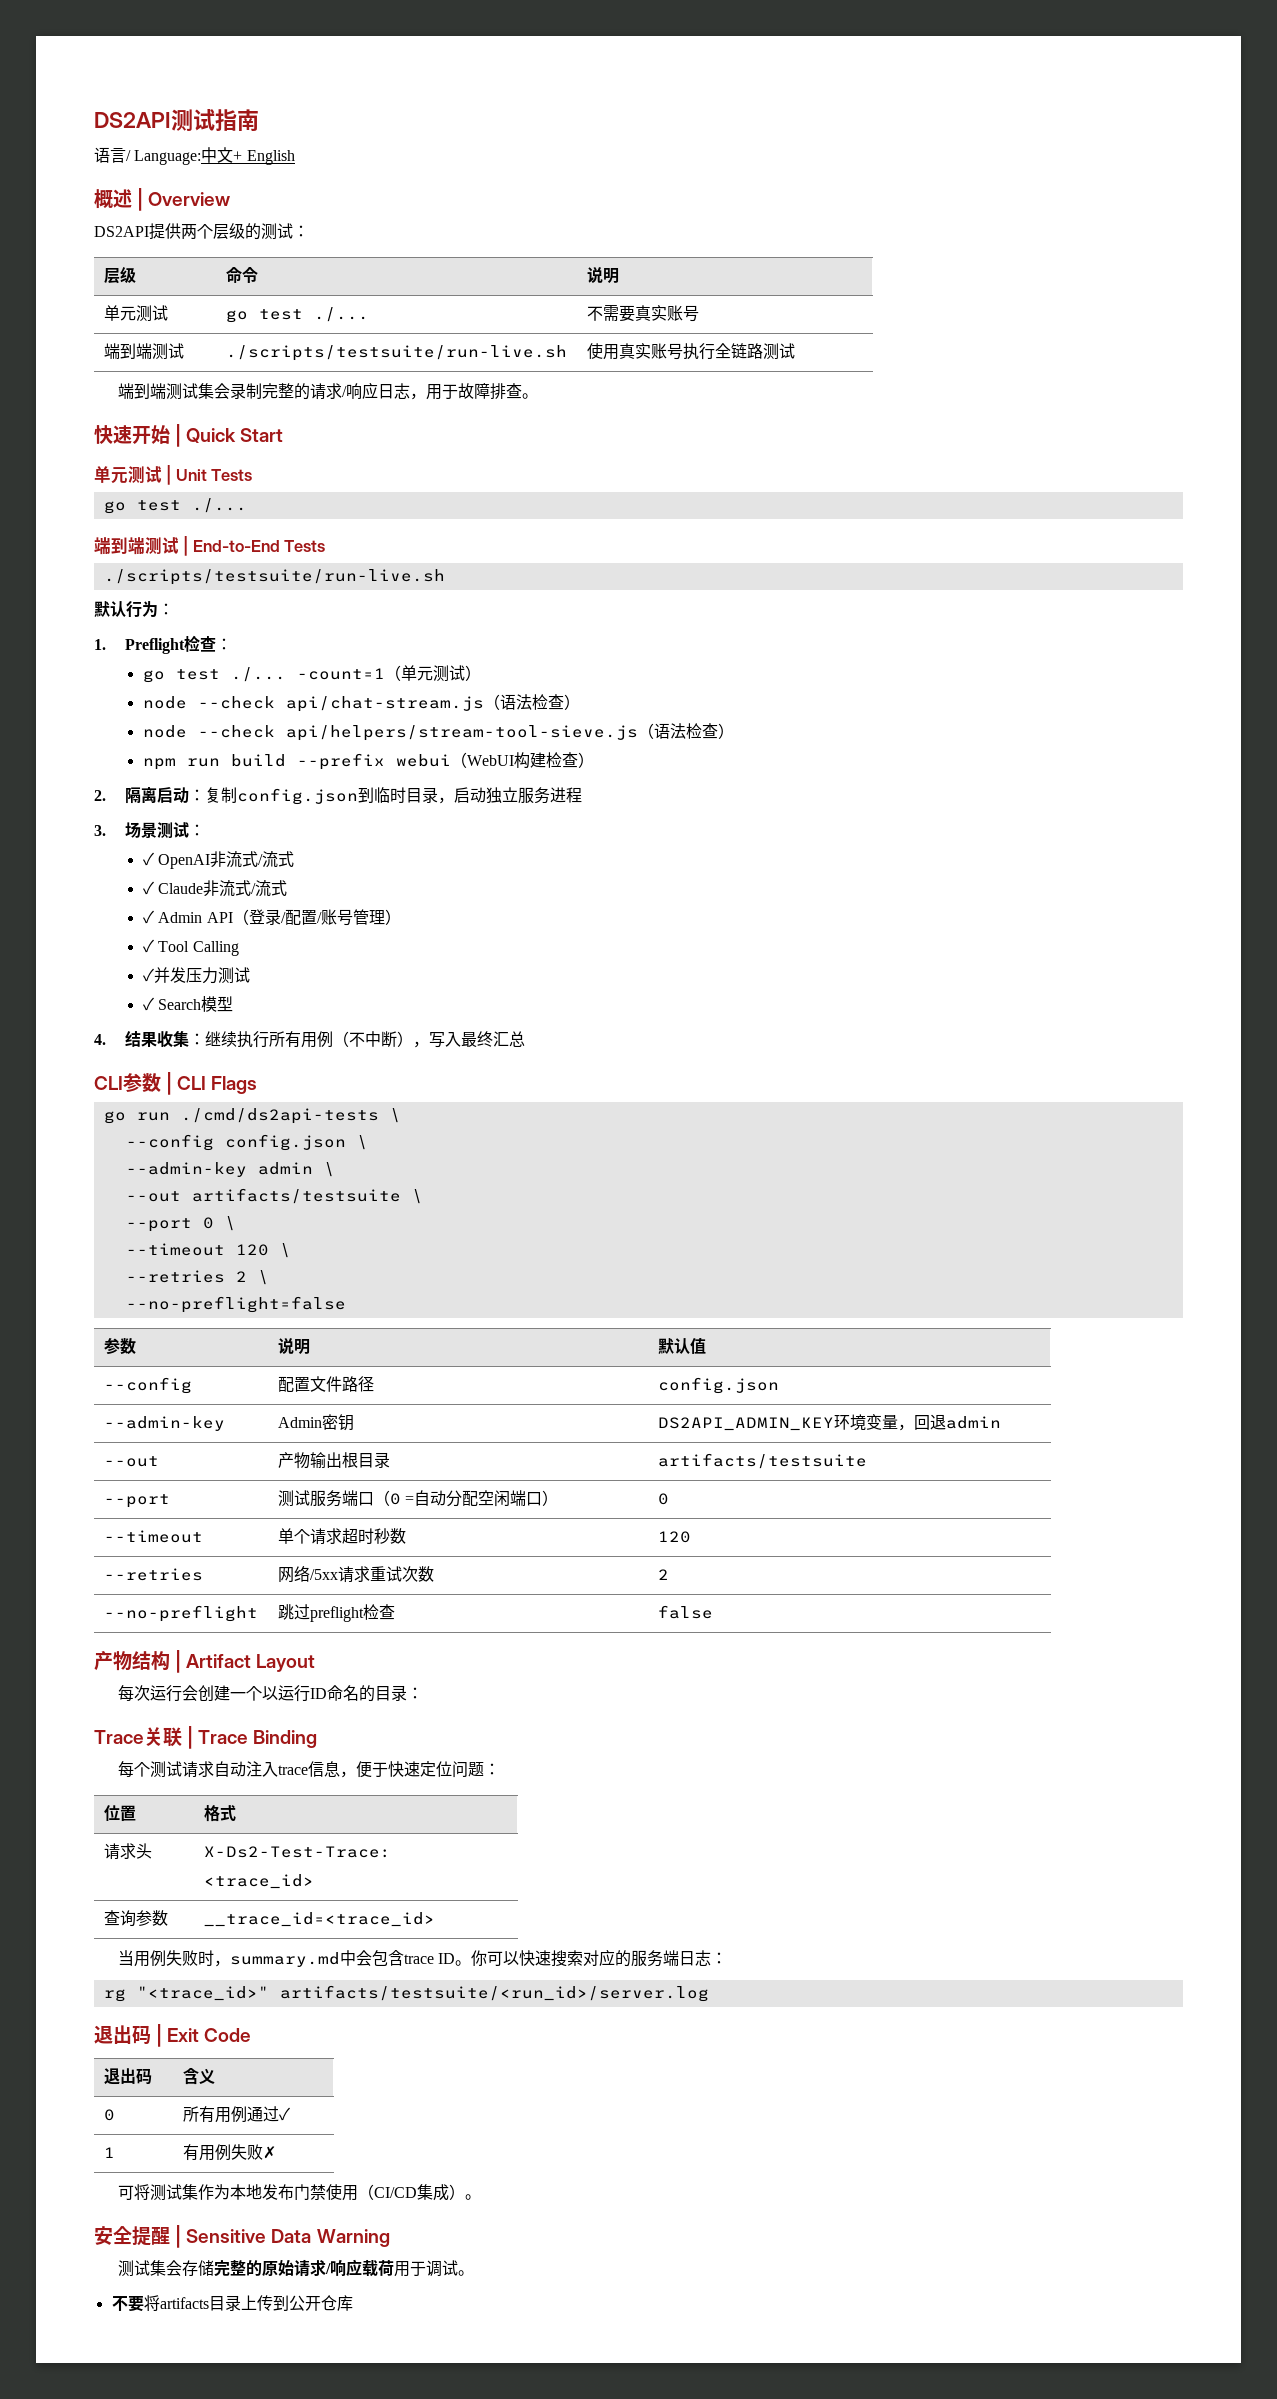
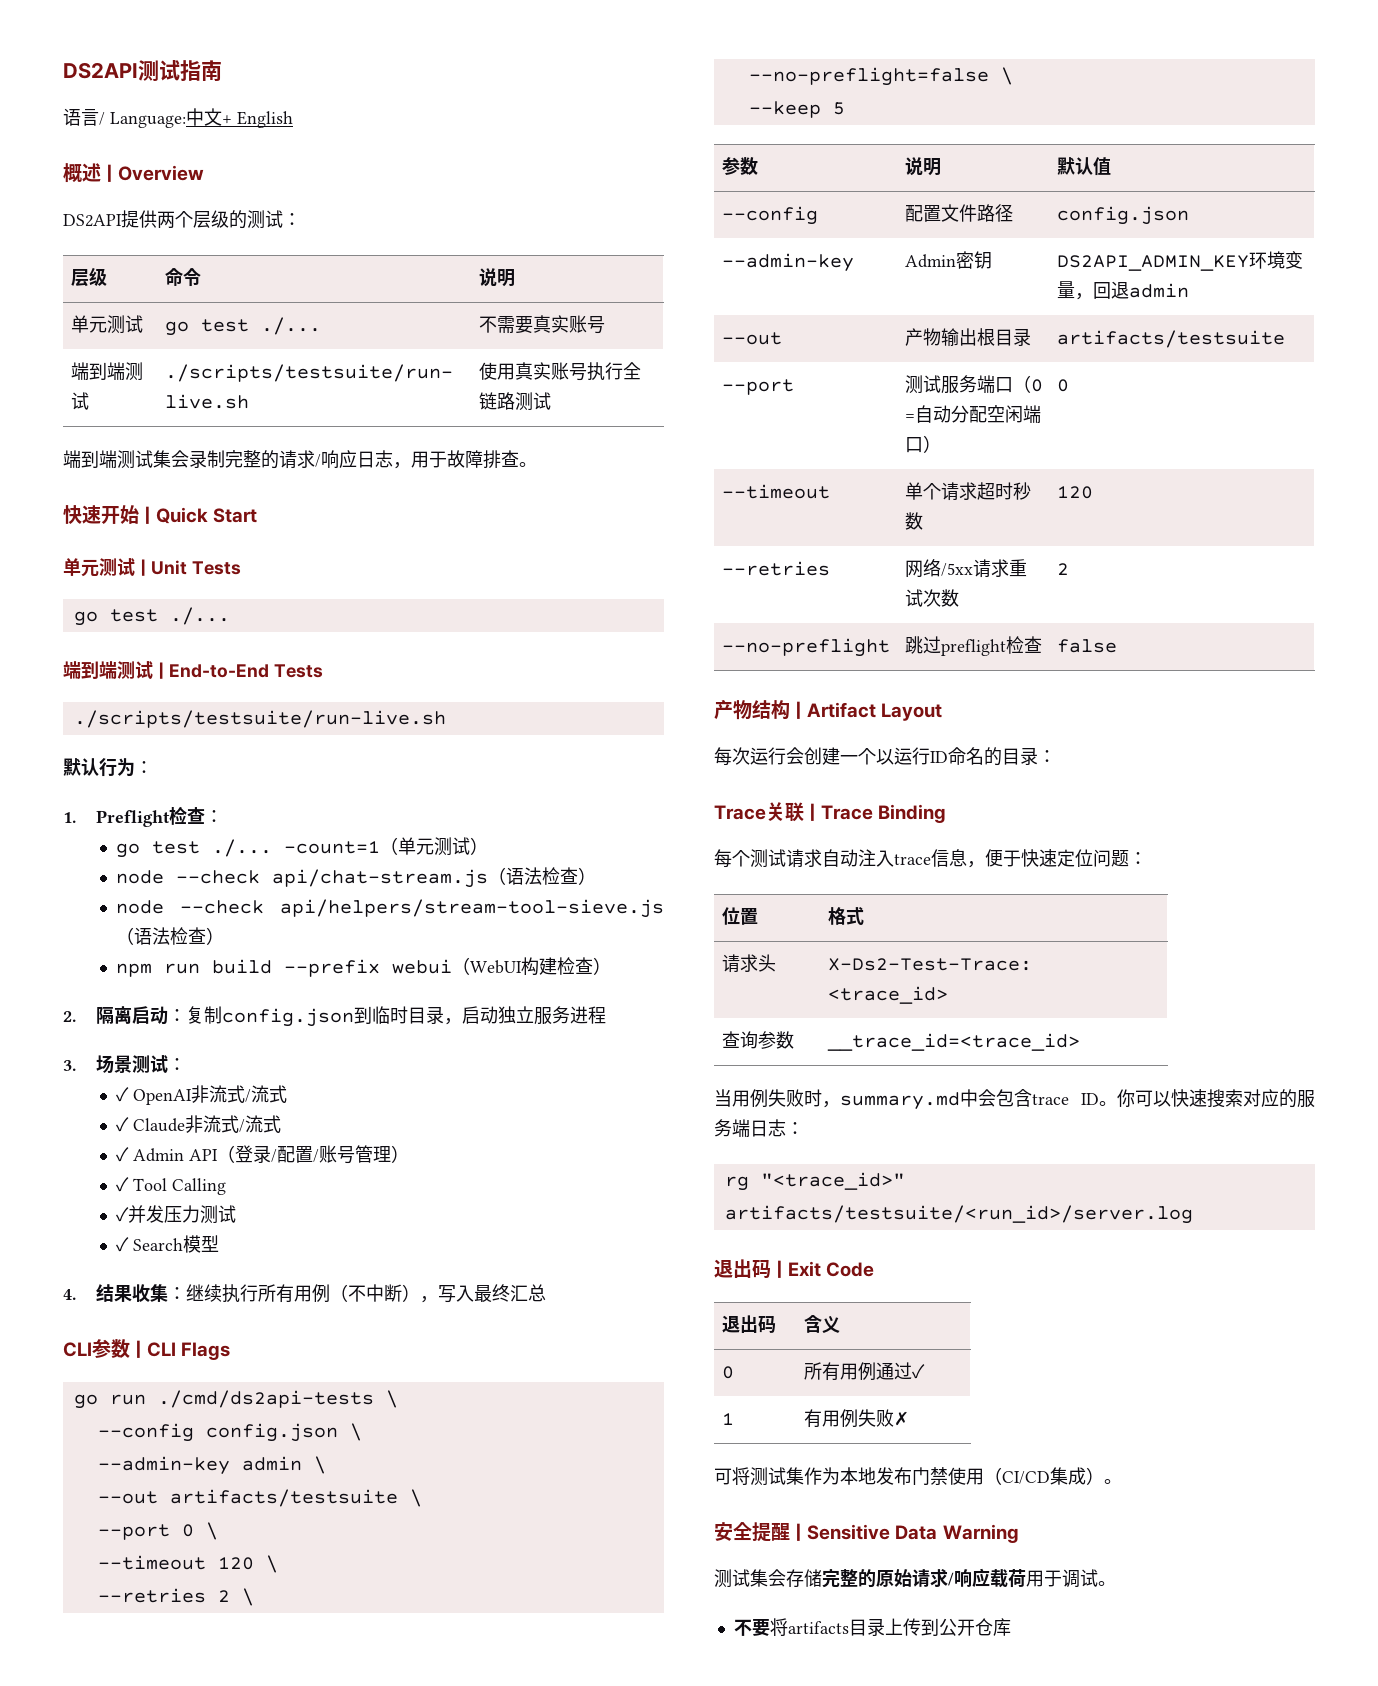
- --no-preflight=false
+ --no-preflight=false \
+ --keep 5

